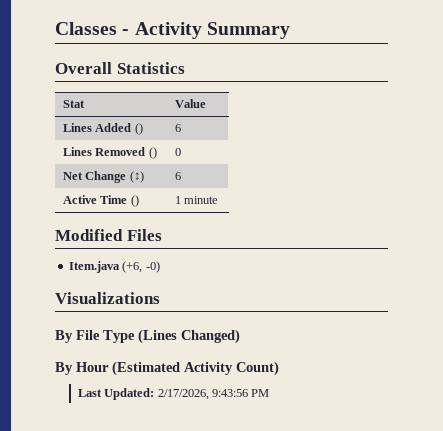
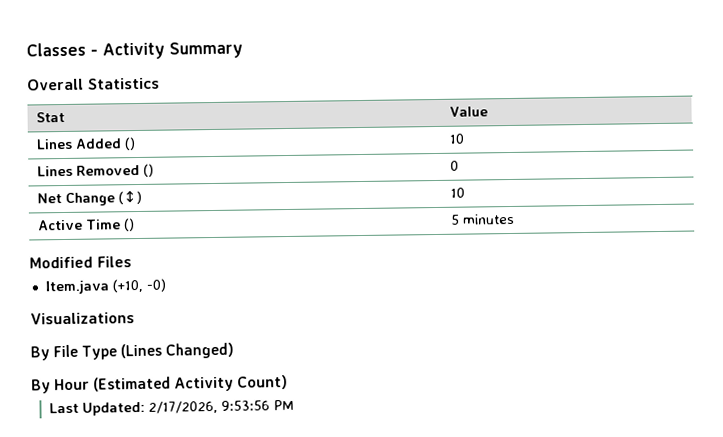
- Lines Added () | 6
+ Lines Added () | 10
- Net Change (↕) | 6
+ Net Change (↕) | 10
- Active Time () | 1 minute
+ Active Time () | 5 minutes
- Item.java (+6, -0)
+ Item.java (+10, -0)
- Last Updated: 2/17/2026, 9:43:56 PM
+ Last Updated: 2/17/2026, 9:53:56 PM

